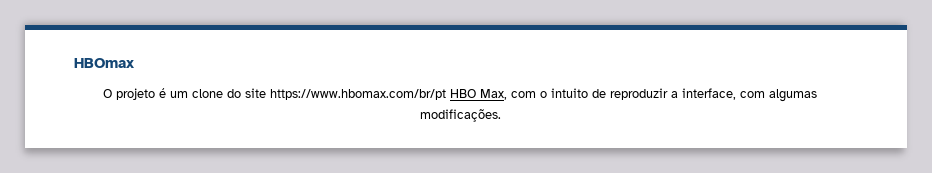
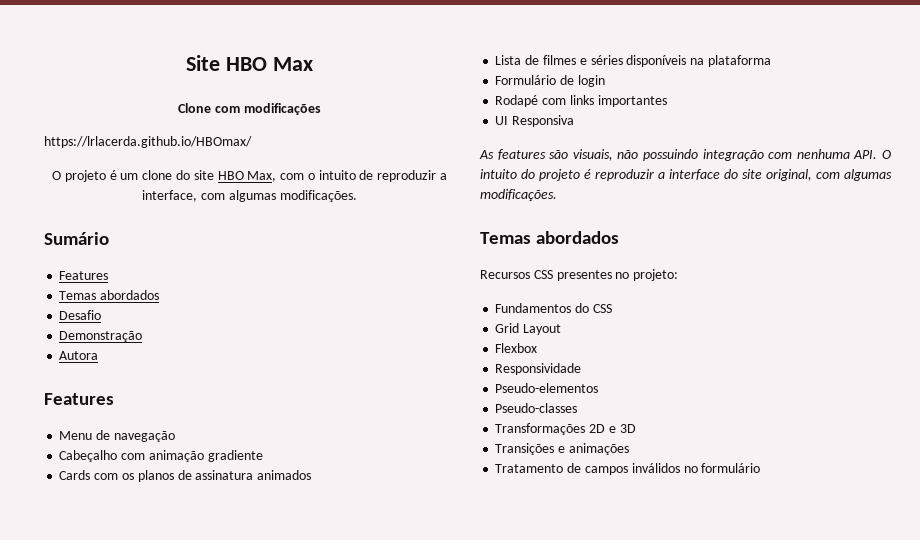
- HBOmax
+ Site HBO Max
+ Clone com modificações
+ https://lrlacerda.github.io/HBOmax/
- O projeto é um clone do site https://www.hbomax.com/br/pt HBO Max, com o intuito de reproduzir a interface, com algumas modificações.
+ O projeto é um clone do site HBO Max, com o intuito de reproduzir a interface, com algumas modificações.
+ Sumário
+ Features
+ Temas abordados
+ Desafio
+ Demonstração
+ Autora
+ Features
+ Menu de navegação
+ Cabeçalho com animação gradiente
+ Cards com os planos de assinatura animados
+ Lista de filmes e séries disponíveis na plataforma
+ Formulário de login
+ Rodapé com links importantes
+ UI Responsiva
+ As features são visuais, não possuindo integração com nenhuma API. O intuito do projeto é reproduzir a interface do site original, com algumas modificações.
+ Temas abordados
+ Recursos CSS presentes no projeto:
+ Fundamentos do CSS
+ Grid Layout
+ Flexbox
+ Responsividade
+ Pseudo-elementos
+ Pseudo-classes
+ Transformações 2D e 3D
+ Transições e animações
+ Tratamento de campos inválidos no formulário

